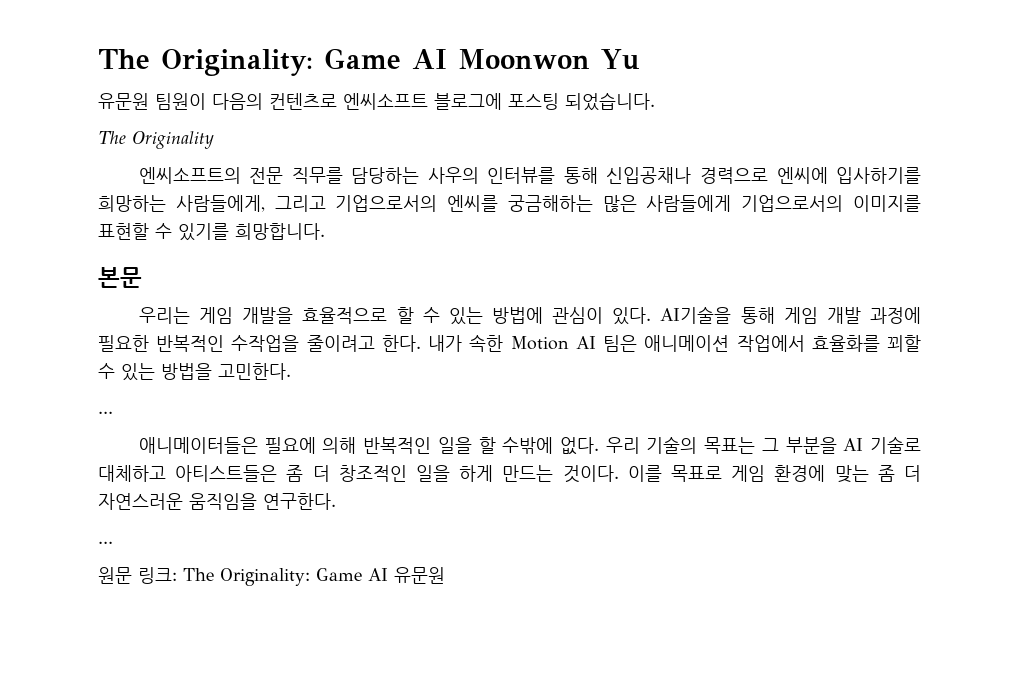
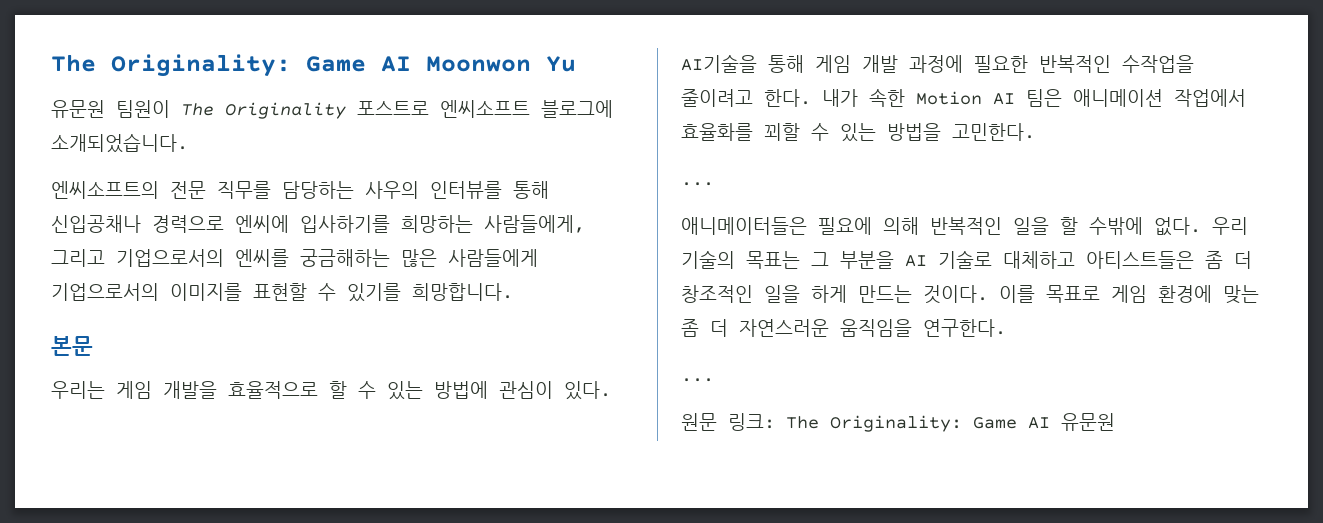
- 유문원 팀원이 다음의 컨텐츠로 엔씨소프트 블로그에 포스팅 되었습니다.
- The Originality
+ 유문원 팀원이 The Originality 포스트로 엔씨소프트 블로그에 소개되었습니다.

